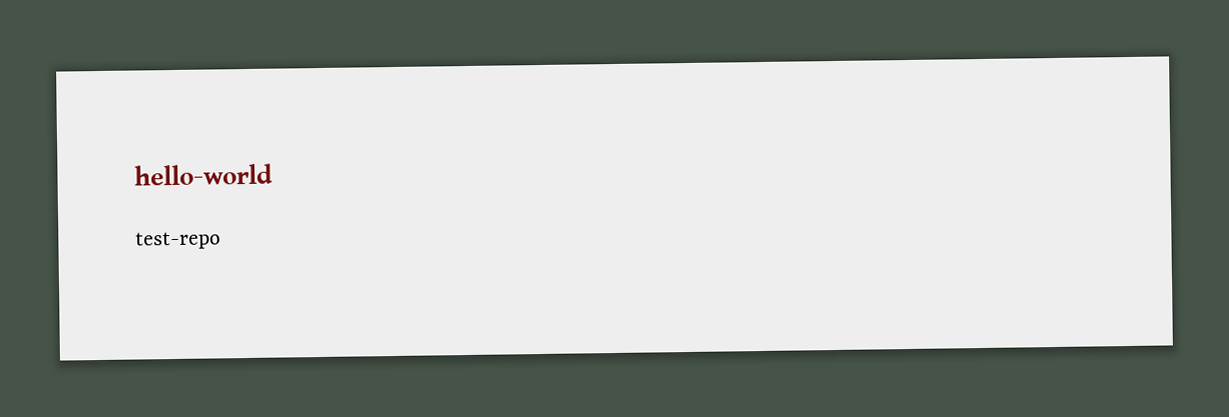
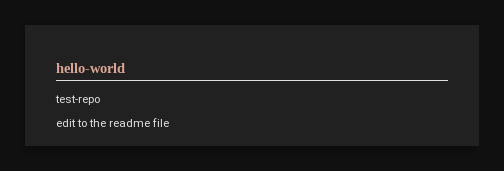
+ edit to the readme file

